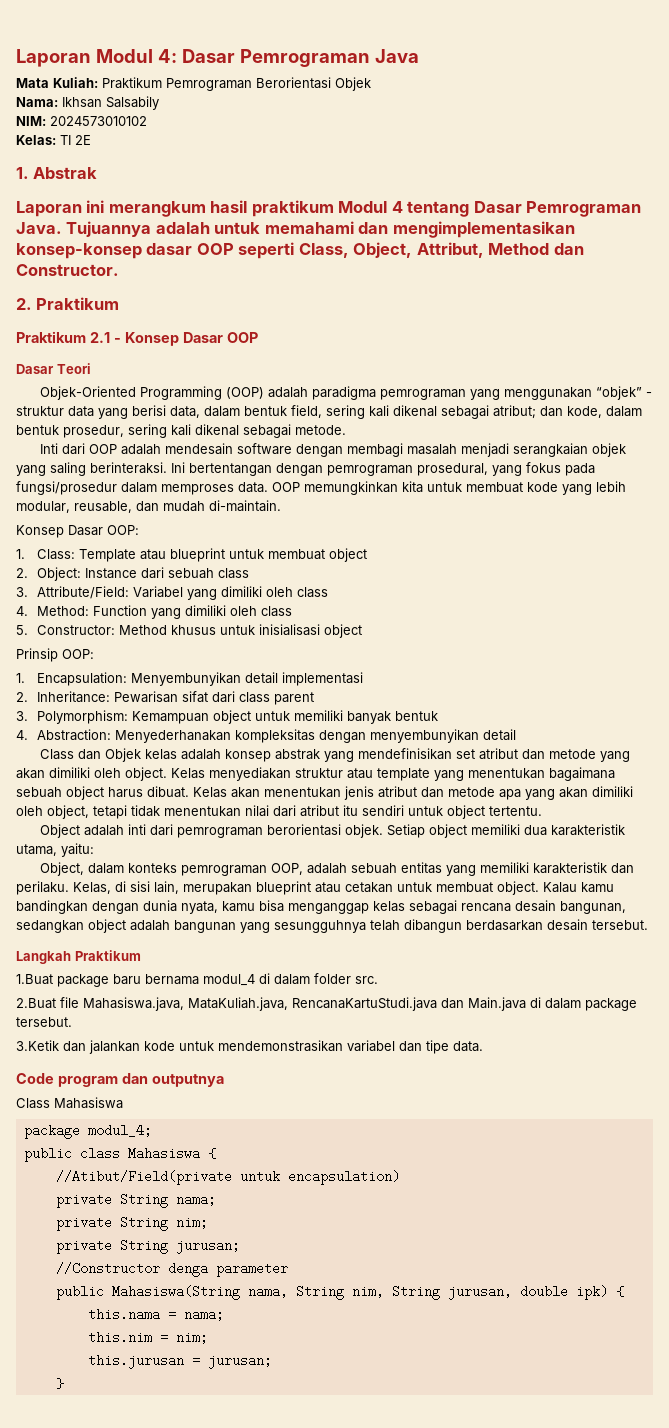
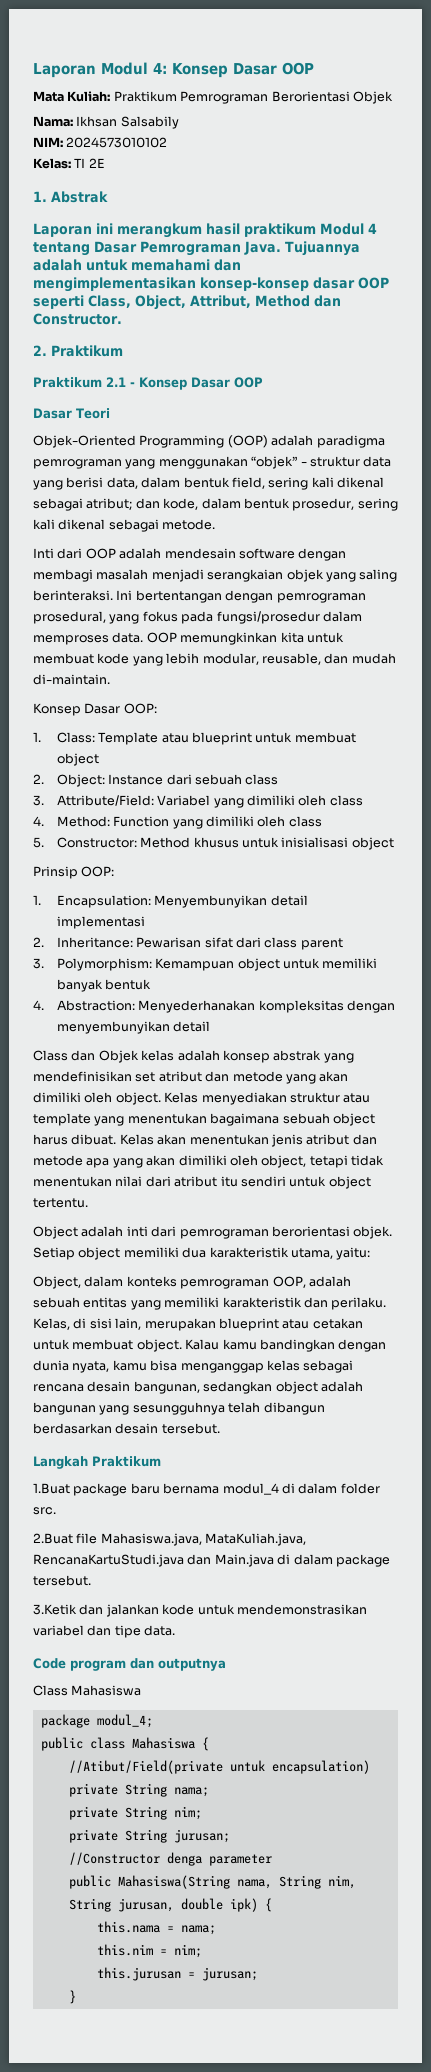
- Laporan Modul 4: Dasar Pemrograman Java
+ Laporan Modul 4: Konsep Dasar OOP

